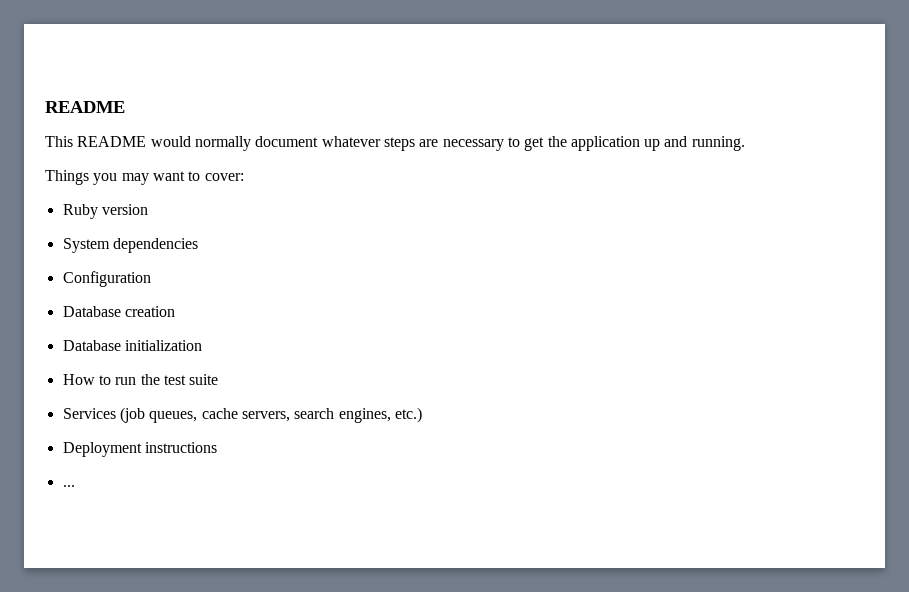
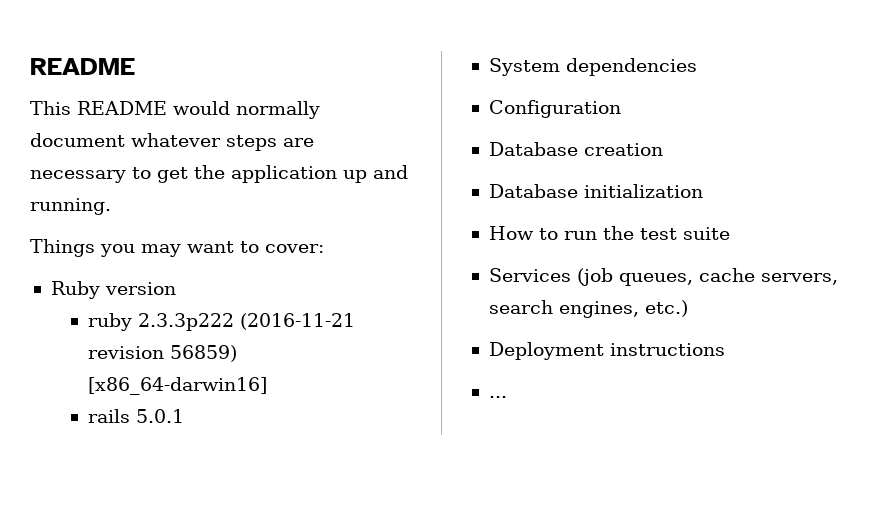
+ ruby 2.3.3p222 (2016-11-21 revision 56859) [x86_64-darwin16]
+ rails 5.0.1

